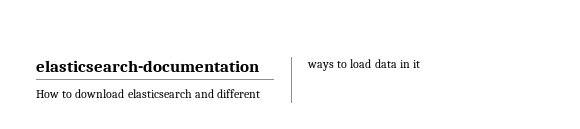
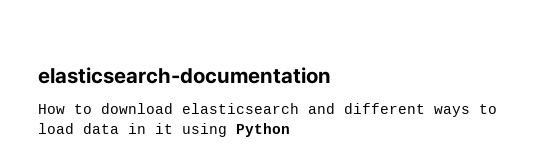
- How to download elasticsearch and different ways to load data in it
+ How to download elasticsearch and different ways to load data in it using Python

